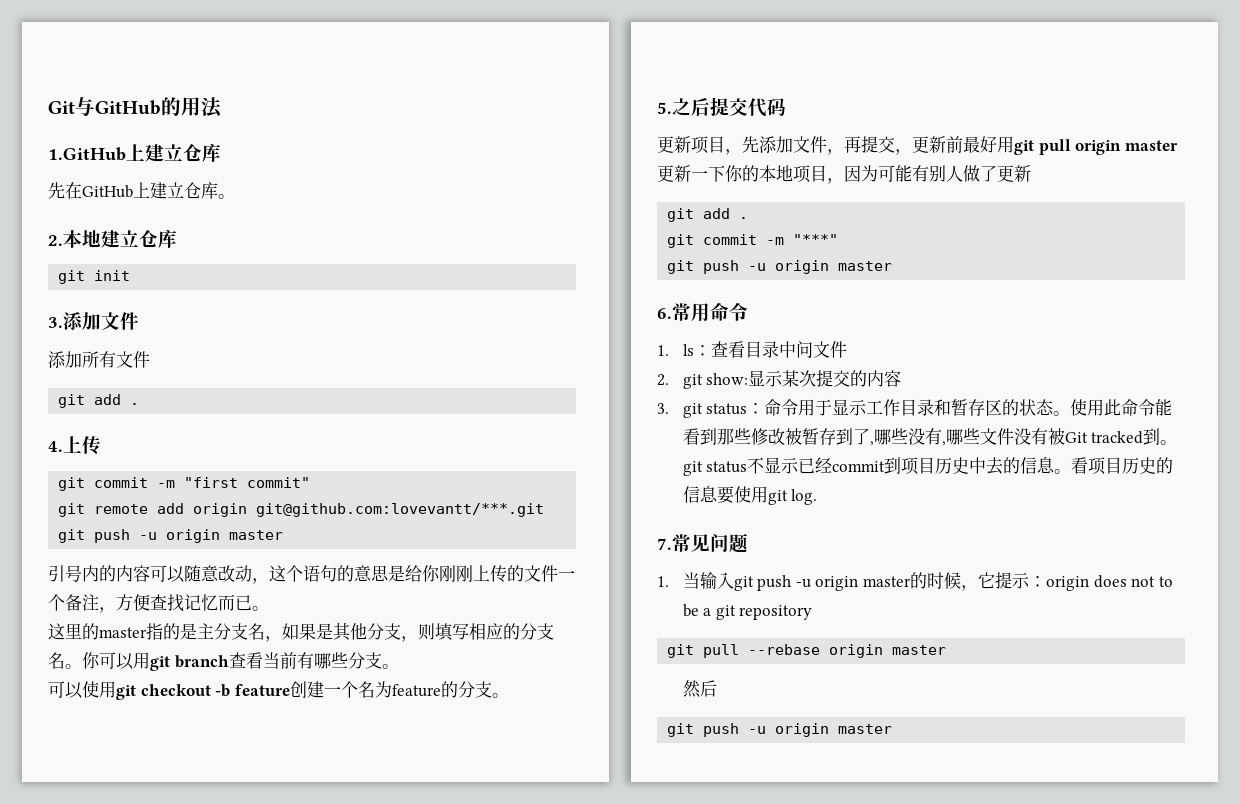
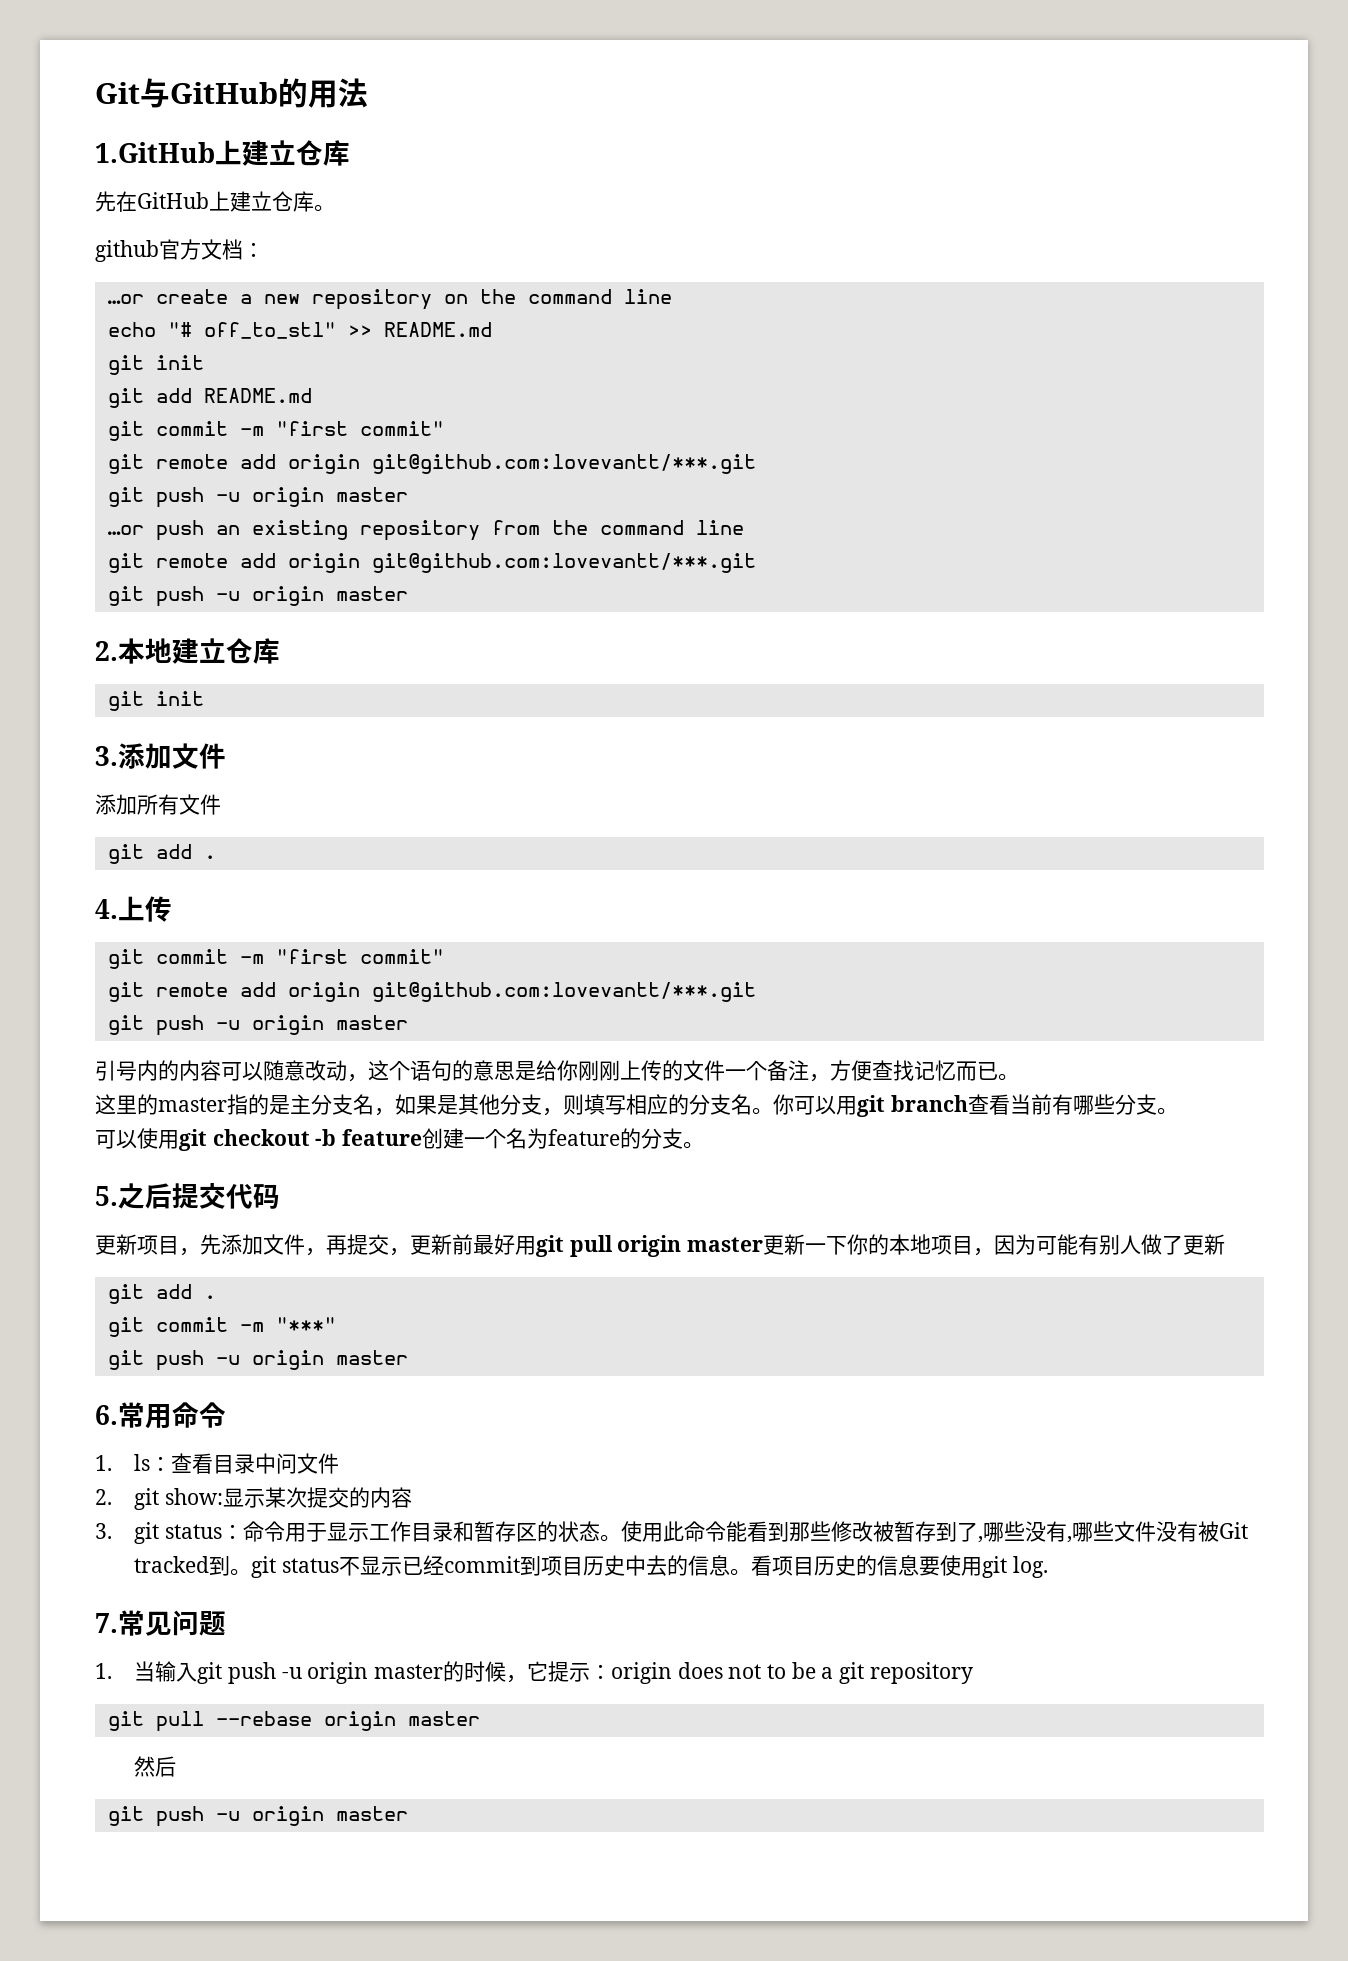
+ github官方文档：
+ …or create a new repository on the command line
+ echo "# off_to_stl" >> README.md
+ git init
+ git add README.md
+ git commit -m "first commit"
+ git remote add origin git@github.com:lovevantt/***.git
+ git push -u origin master
+ …or push an existing repository from the command line
+ git remote add origin git@github.com:lovevantt/***.git
+ git push -u origin master

